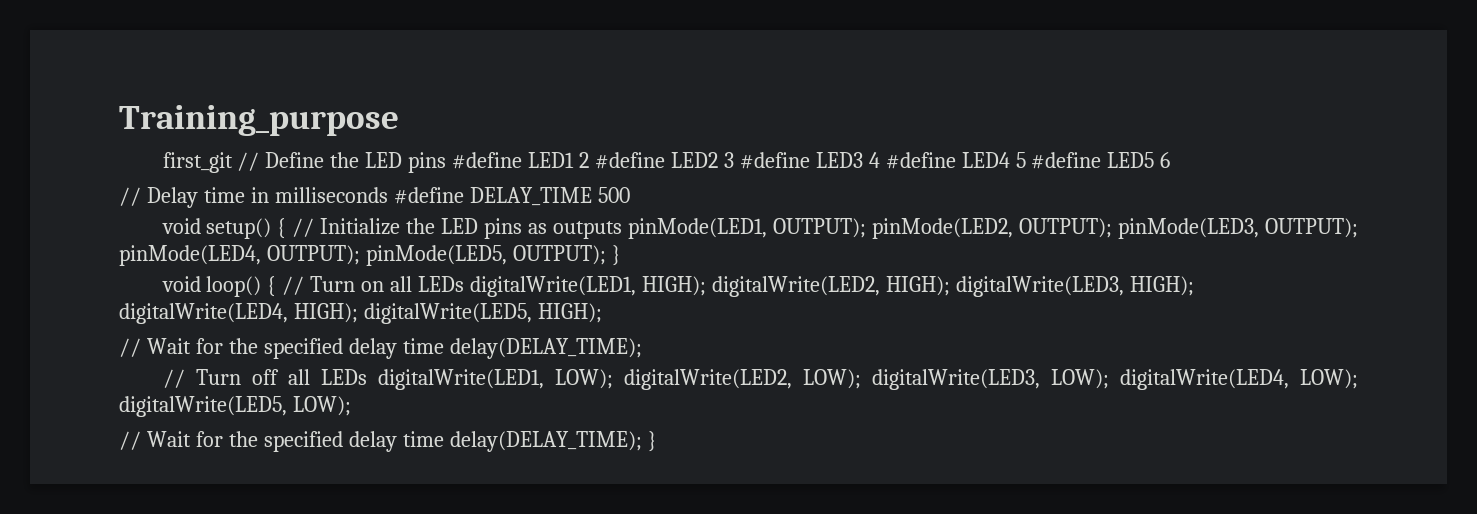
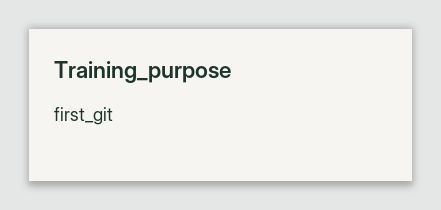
- first_git // Define the LED pins #define LED1 2 #define LED2 3 #define LED3 4 #define LED4 5 #define LED5 6
- // Delay time in milliseconds #define DELAY_TIME 500
- void setup() { // Initialize the LED pins as outputs pinMode(LED1, OUTPUT); pinMode(LED2, OUTPUT); pinMode(LED3, OUTPUT); pinMode(LED4, OUTPUT); pinMode(LED5, OUTPUT); }
- void loop() { // Turn on all LEDs digitalWrite(LED1, HIGH); digitalWrite(LED2, HIGH); digitalWrite(LED3, HIGH); digitalWrite(LED4, HIGH); digitalWrite(LED5, HIGH);
- // Wait for the specified delay time delay(DELAY_TIME);
- // Turn off all LEDs digitalWrite(LED1, LOW); digitalWrite(LED2, LOW); digitalWrite(LED3, LOW); digitalWrite(LED4, LOW); digitalWrite(LED5, LOW);
- // Wait for the specified delay time delay(DELAY_TIME); }
+ first_git

